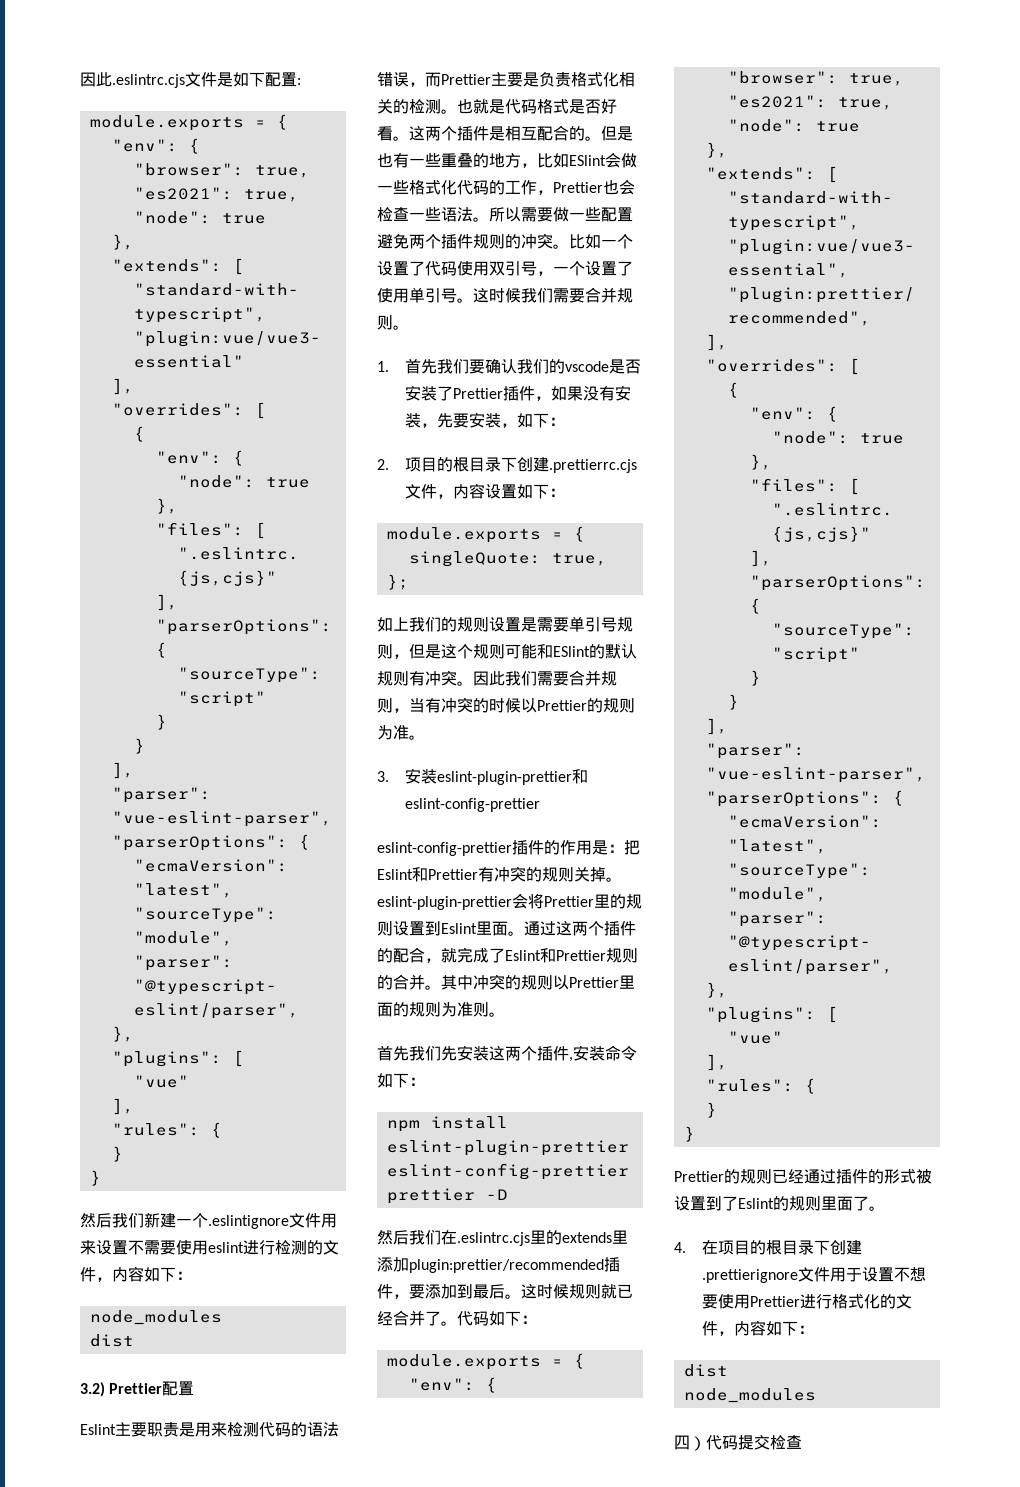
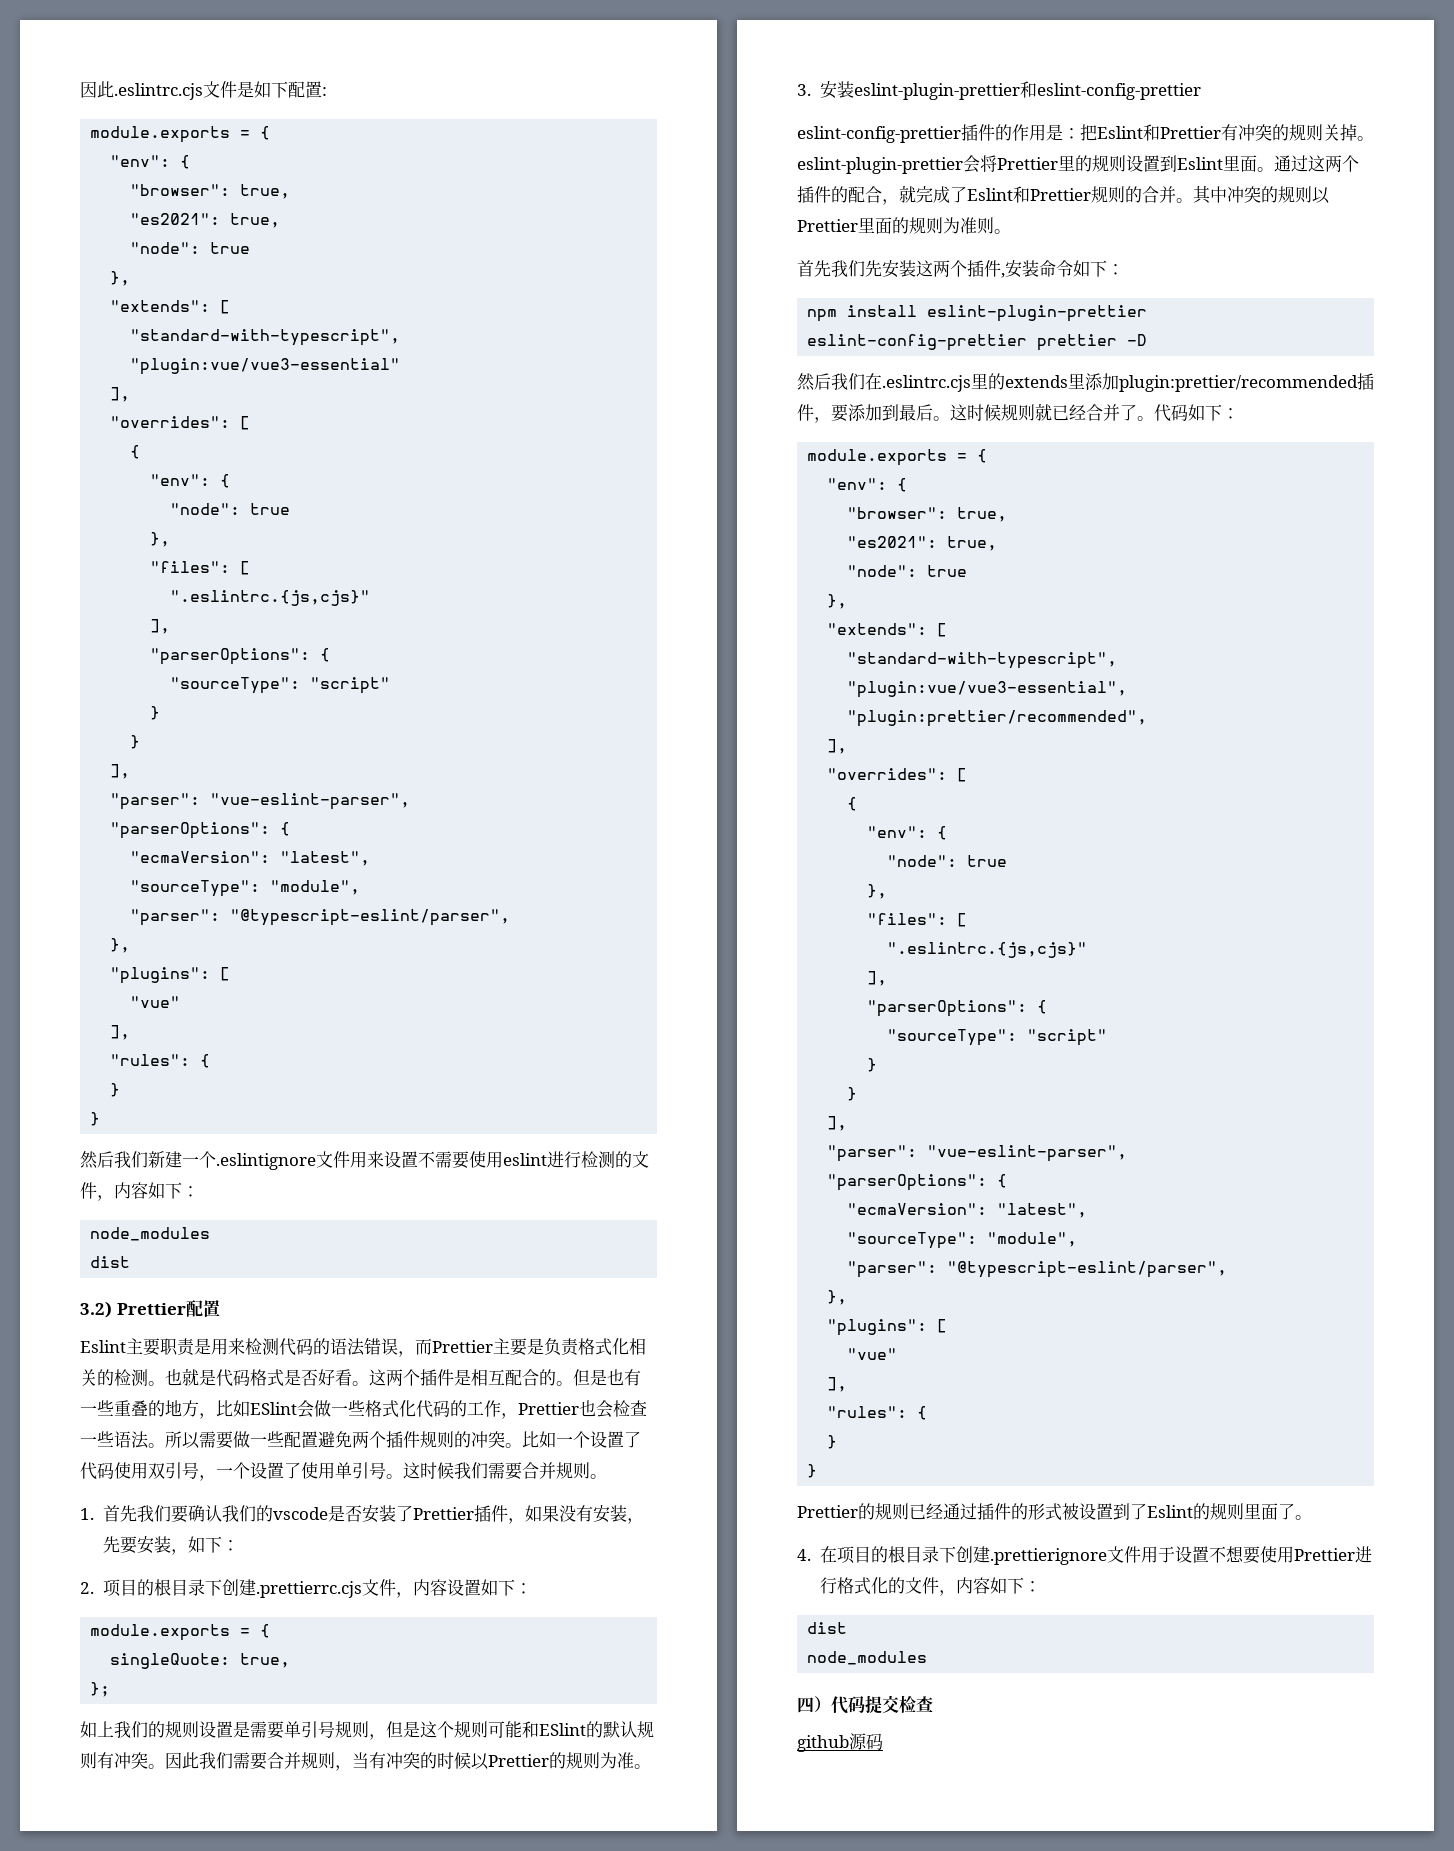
+ github源码

